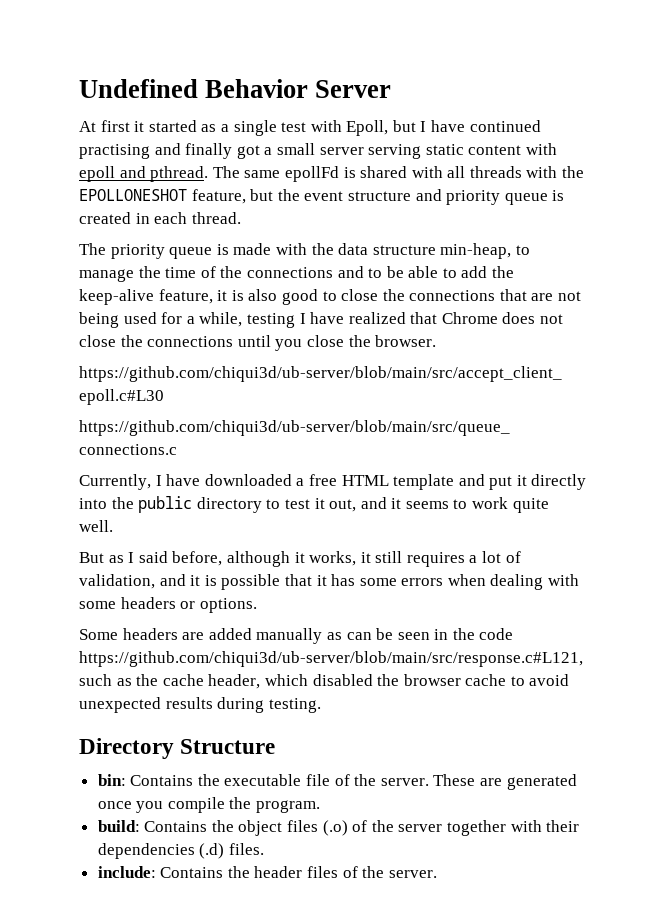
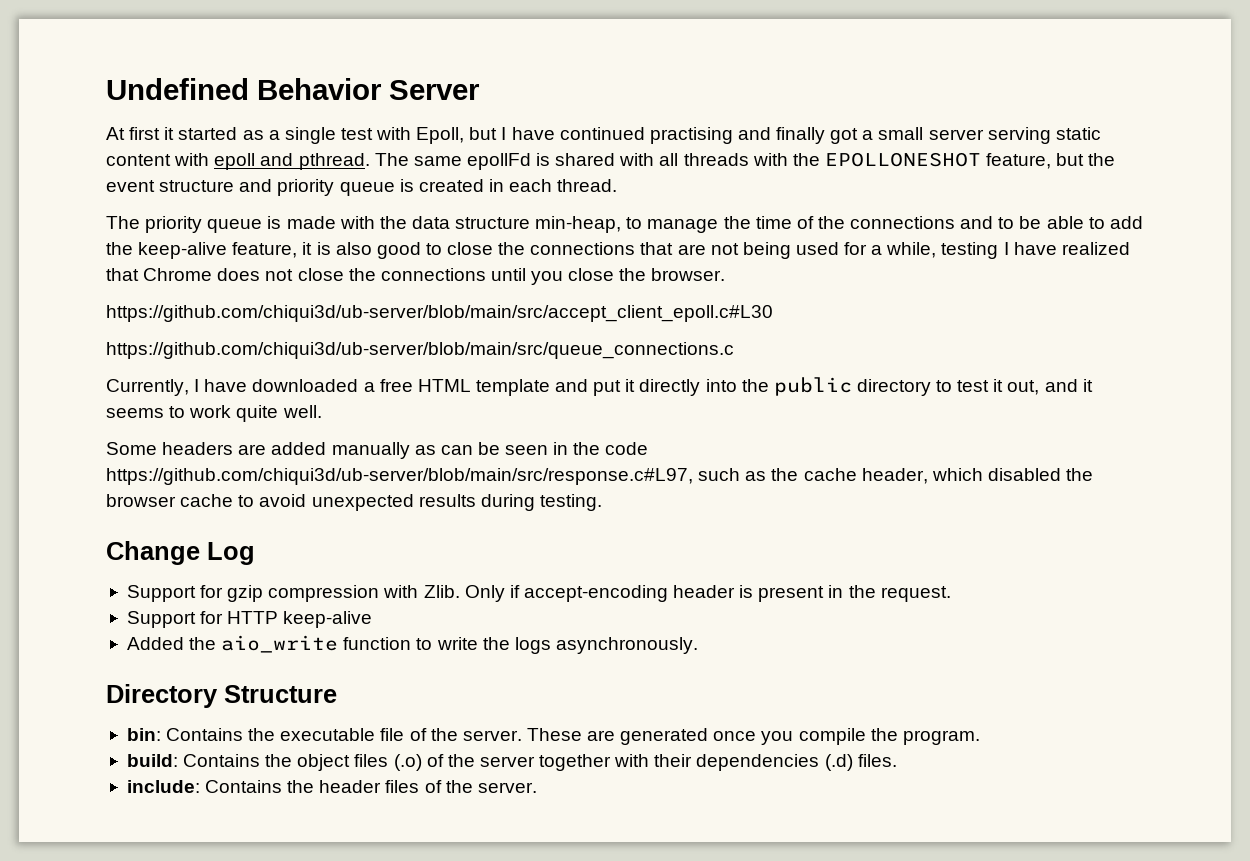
- But as I said before, although it works, it still requires a lot of validation, and it is possible that it has some errors when dealing with some headers or options.
- Some headers are added manually as can be seen in the code https://github.com/chiqui3d/ub-server/blob/main/src/response.c#L121, such as the cache header, which disabled the browser cache to avoid unexpected results during testing.
+ Some headers are added manually as can be seen in the code https://github.com/chiqui3d/ub-server/blob/main/src/response.c#L97, such as the cache header, which disabled the browser cache to avoid unexpected results during testing.
+ Change Log
+ Support for gzip compression with Zlib. Only if accept-encoding header is present in the request.
+ Support for HTTP keep-alive
+ Added the aio_write function to write the logs asynchronously.

